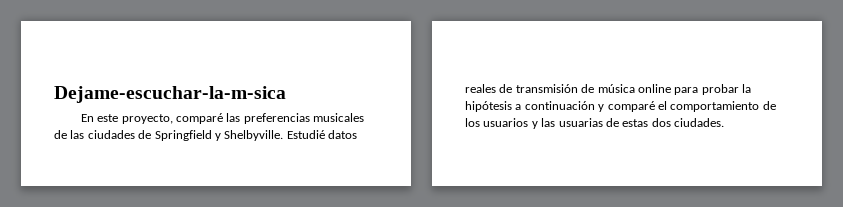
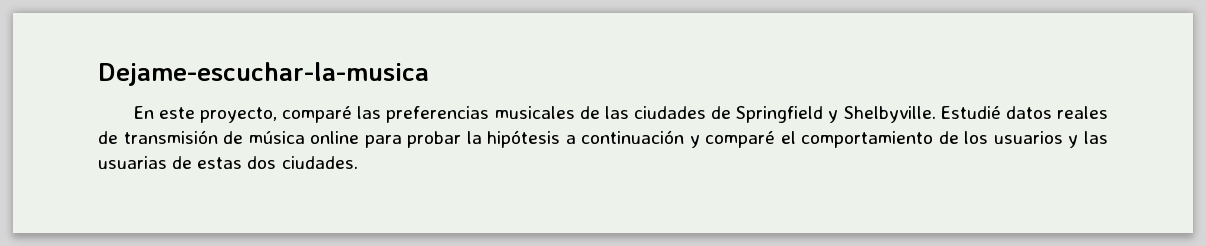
- Dejame-escuchar-la-m-sica
+ Dejame-escuchar-la-musica

